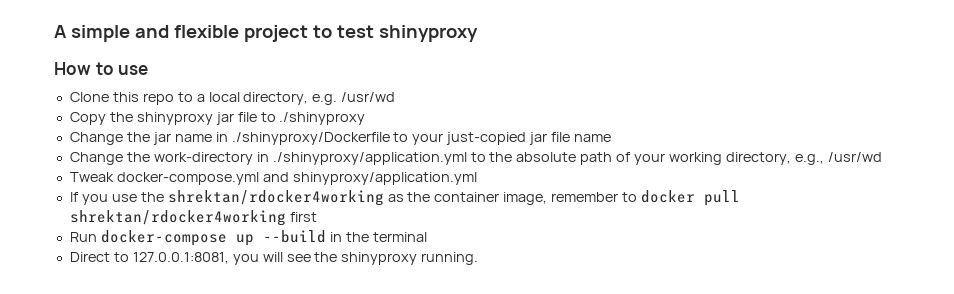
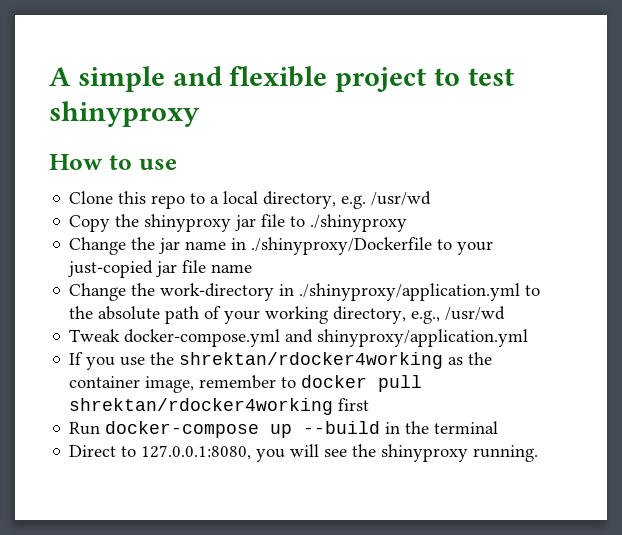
- Direct to 127.0.0.1:8081, you will see the shinyproxy running.
+ Direct to 127.0.0.1:8080, you will see the shinyproxy running.

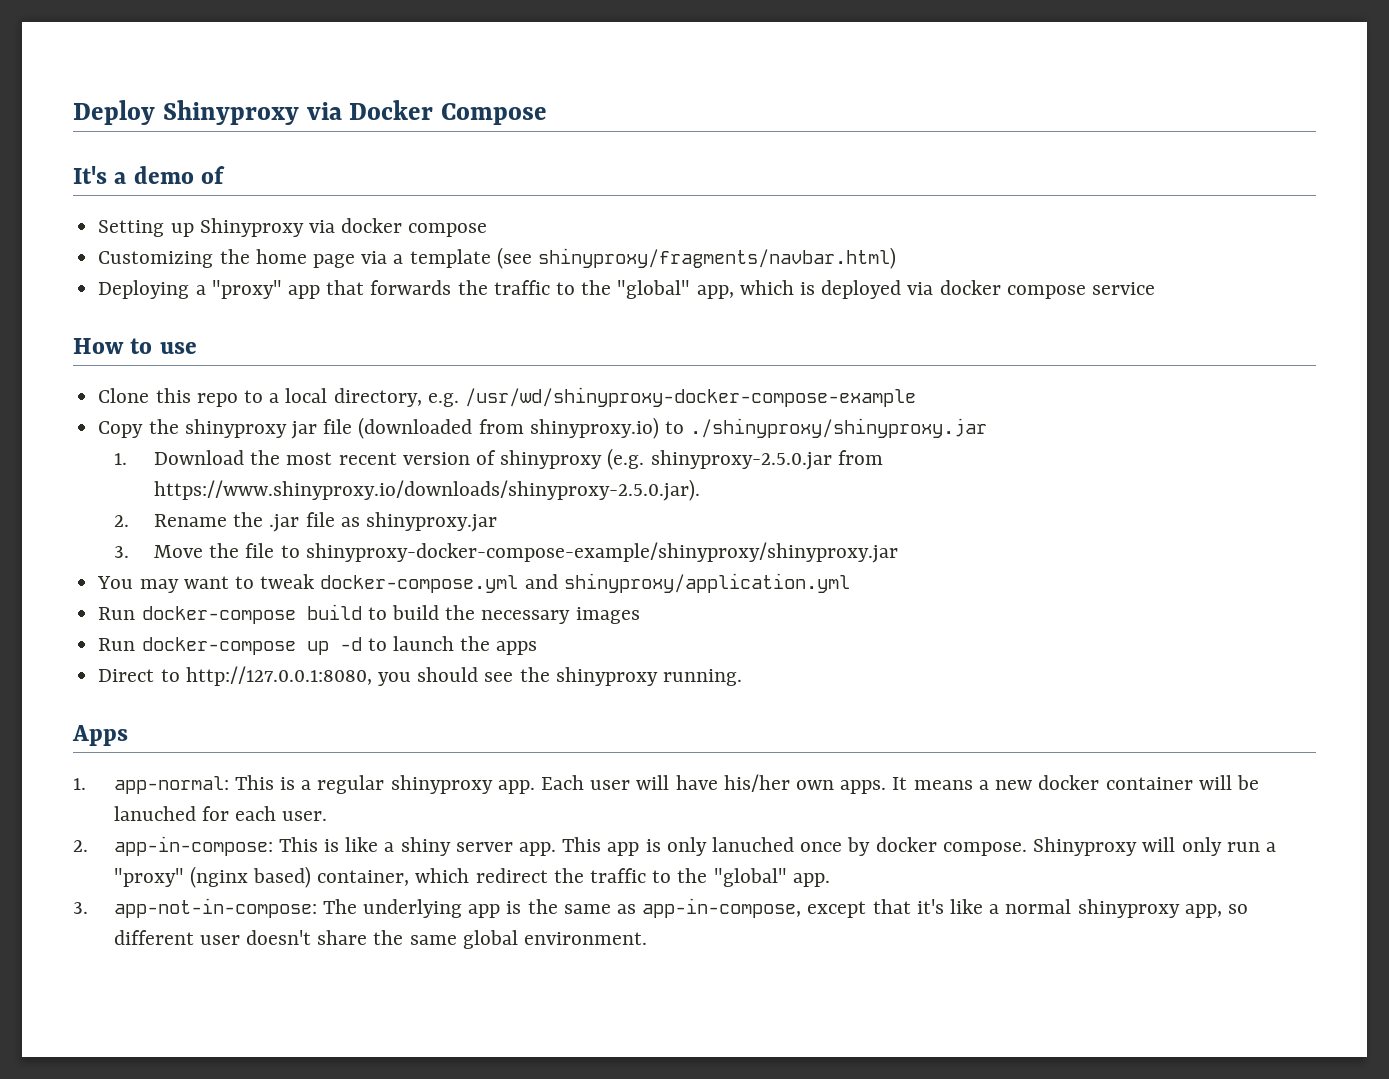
- A simple and flexible project to test shinyproxy
+ Deploy Shinyproxy via Docker Compose
+ It's a demo of
+ Setting up Shinyproxy via docker compose
+ Customizing the home page via a template (see shinyproxy/fragments/navbar.html)
+ Deploying a "proxy" app that forwards the traffic to the "global" app, which is deployed via docker compose service
- Clone this repo to a local directory, e.g. /usr/wd
+ Clone this repo to a local directory, e.g. /usr/wd/shinyproxy-docker-compose-example
- Copy the shinyproxy jar file to ./shinyproxy
- Change the jar name in ./shinyproxy/Dockerfile to your just-copied jar file name
- Change the work-directory in ./shinyproxy/application.yml to the absolute path of your working directory, e.g., /usr/wd
- Tweak docker-compose.yml and shinyproxy/application.yml
- If you use the shrektan/rdocker4working as the container image, remember to docker pull shrektan/rdocker4working first
- Run docker-compose up --build in the terminal
+ Copy the shinyproxy jar file (downloaded from shinyproxy.io) to ./shinyproxy/shinyproxy.jar
+ 1. Download the most recent version of shinyproxy (e.g. shinyproxy-2.5.0.jar from https://www.shinyproxy.io/downloads/shinyproxy-2.5.0.jar).
+ 2. Rename the .jar file as shinyproxy.jar
+ 3. Move the file to shinyproxy-docker-compose-example/shinyproxy/shinyproxy.jar
+ You may want to tweak docker-compose.yml and shinyproxy/application.yml
+ Run docker-compose build to build the necessary images
+ Run docker-compose up -d to launch the apps
- Direct to 127.0.0.1:8080, you will see the shinyproxy running.
+ Direct to http://127.0.0.1:8080, you should see the shinyproxy running.
+ Apps
+ 1. app-normal: This is a regular shinyproxy app. Each user will have his/her own apps. It means a new docker container will be lanuched for each user.
+ 2. app-in-compose: This is like a shiny server app. This app is only lanuched once by docker compose. Shinyproxy will only run a "proxy" (nginx based) container, which redirect the traffic to the "global" app.
+ 3. app-not-in-compose: The underlying app is the same as app-in-compose, except that it's like a normal shinyproxy app, so different user doesn't share the same global environment.

